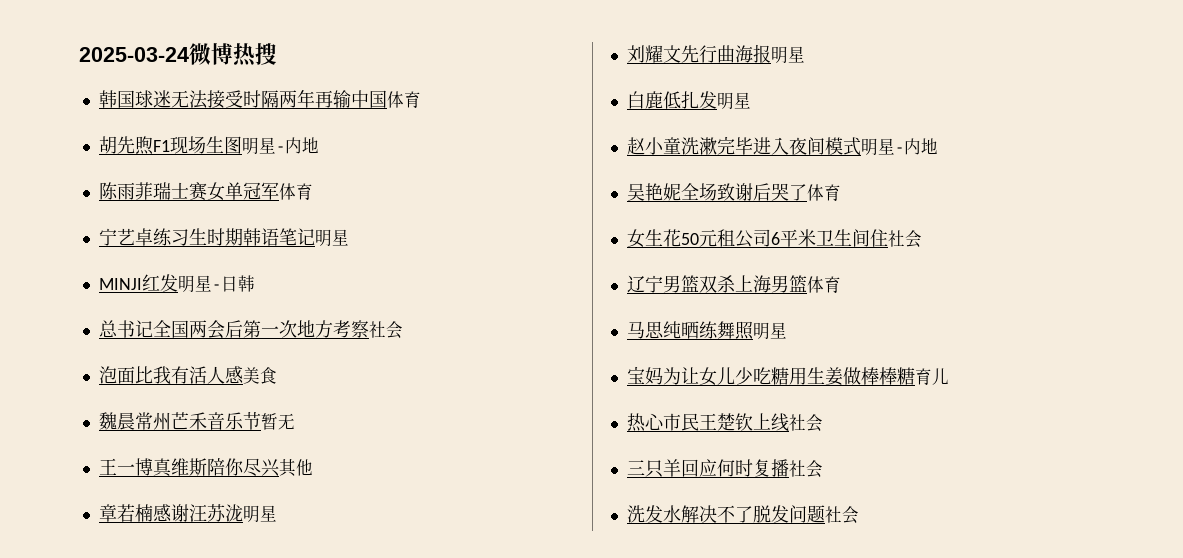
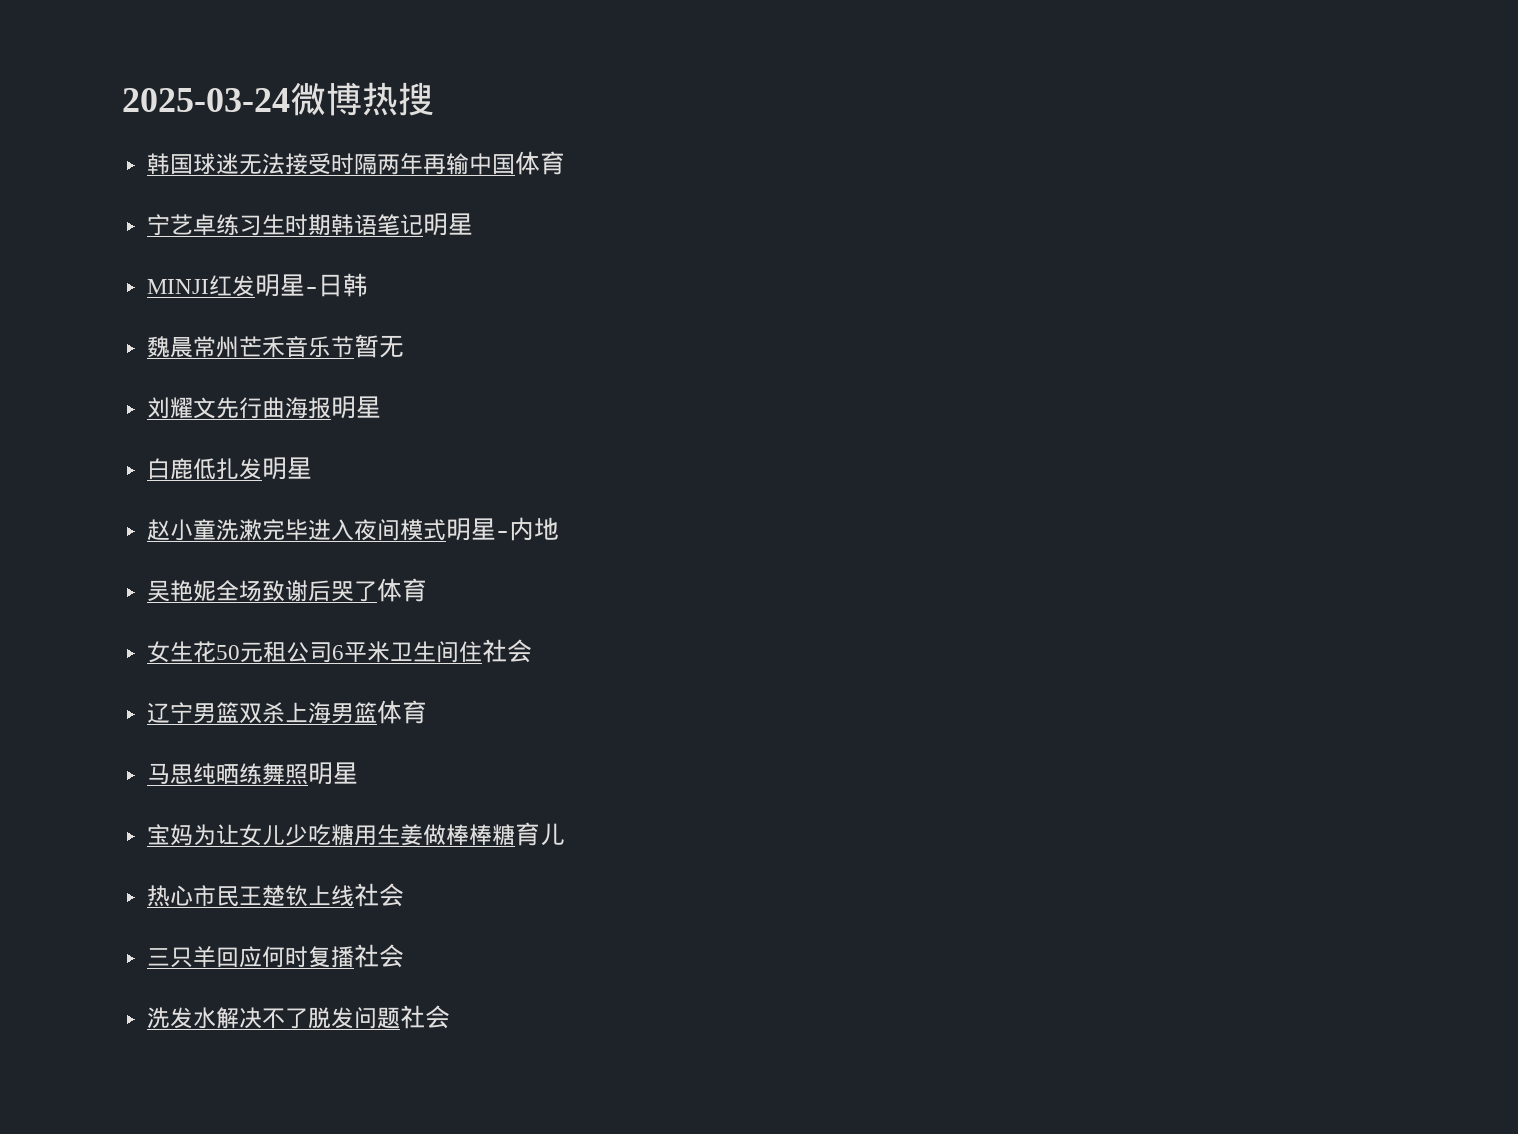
- 胡先煦F1现场生图明星-内地
- 陈雨菲瑞士赛女单冠军体育
- 总书记全国两会后第一次地方考察社会
- 泡面比我有活人感美食
- 王一博真维斯陪你尽兴其他
- 章若楠感谢汪苏泷明星

